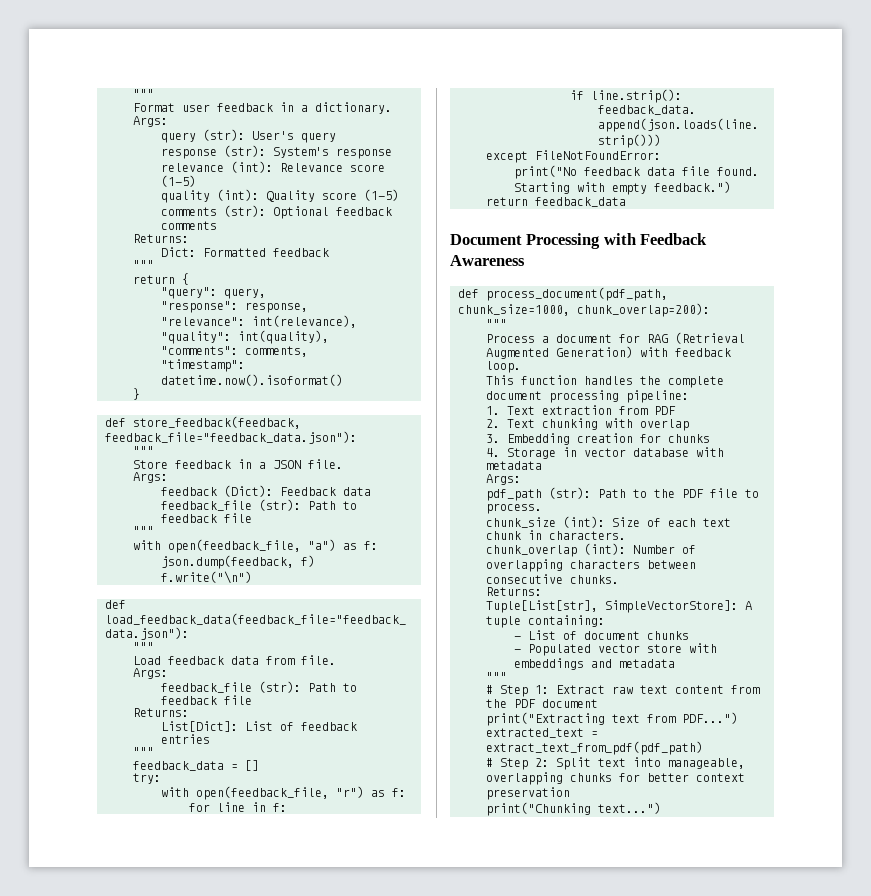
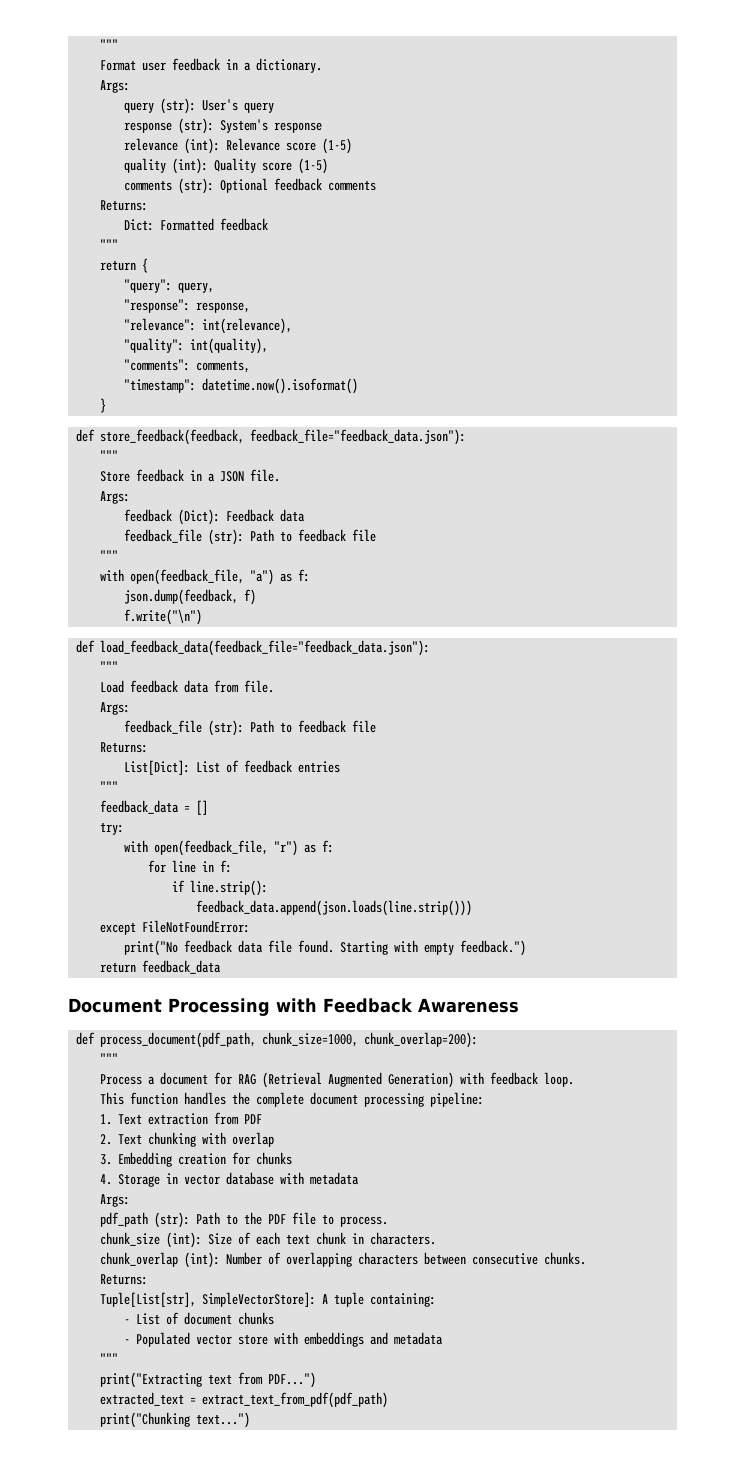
- # Step 1: Extract raw text content from the PDF document
- # Step 2: Split text into manageable, overlapping chunks for better context preservation

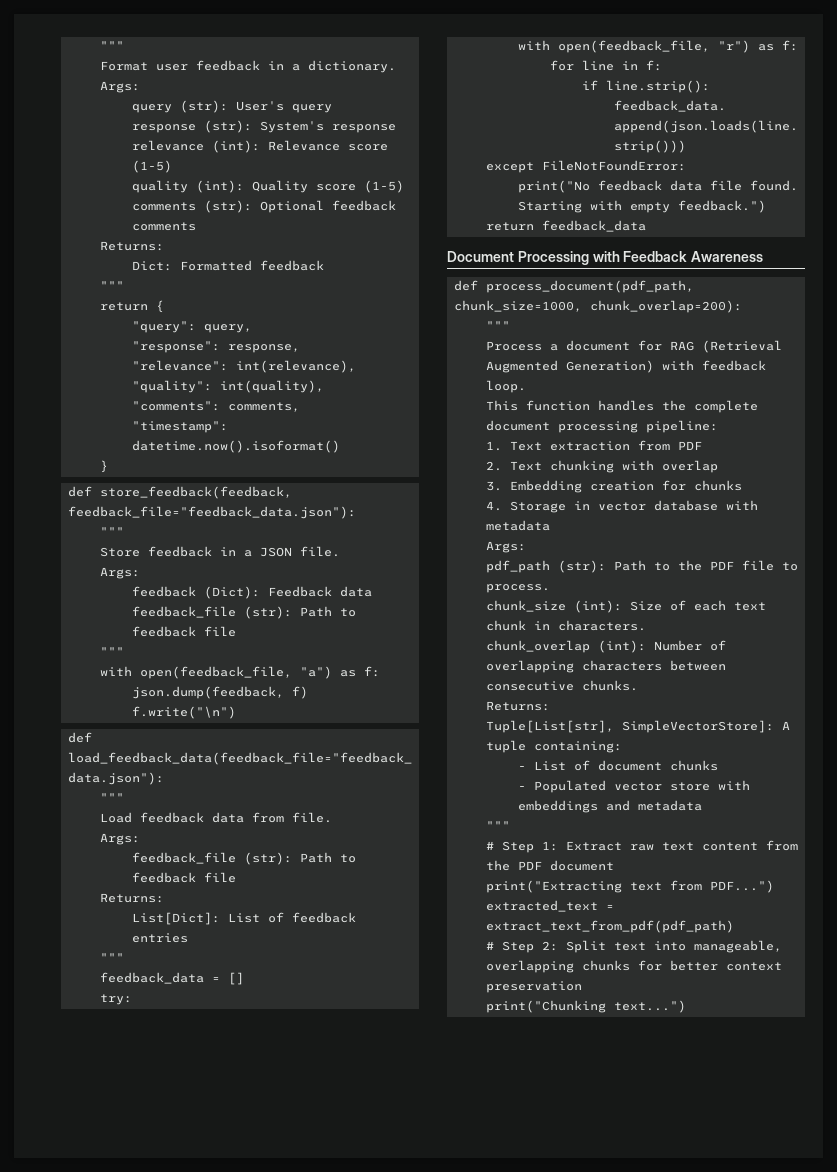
+ # Step 1: Extract raw text content from the PDF document
+ # Step 2: Split text into manageable, overlapping chunks for better context preservation

